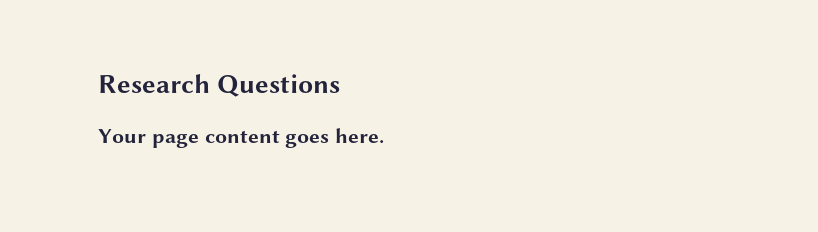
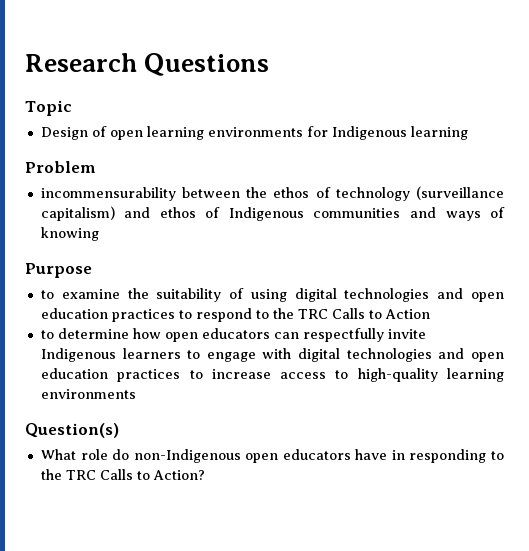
- Your page content goes here.
+ Topic
+ Design of open learning environments for Indigenous learning
+ Problem
+ incommensurability between the ethos of technology (surveillance capitalism) and ethos of Indigenous communities and ways of knowing
+ Purpose
+ to examine the suitability of using digital technologies and open education practices to respond to the TRC Calls to Action
+ to determine how open educators can respectfully invite Indigenous learners to engage with digital technologies and open education practices to increase access to high-quality learning environments
+ Question(s)
+ What role do non-Indigenous open educators have in responding to the TRC Calls to Action?

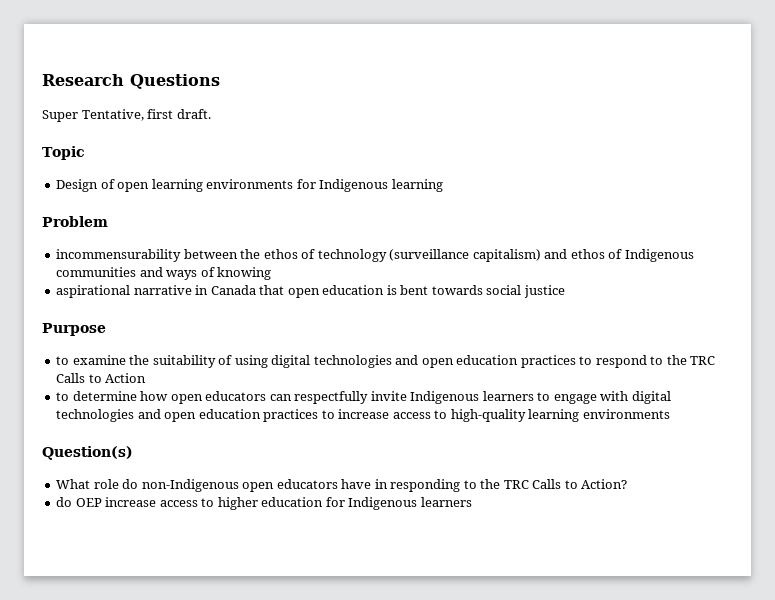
+ Super Tentative, first draft.
+ aspirational narrative in Canada that open education is bent towards social justice
+ do OEP increase access to higher education for Indigenous learners

